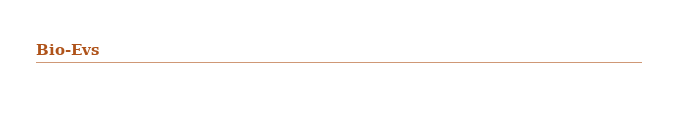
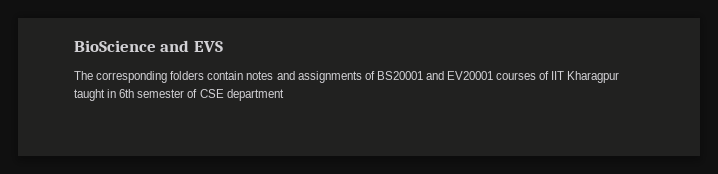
- Bio-Evs
+ BioScience and EVS
+ The corresponding folders contain notes and assignments of BS20001 and EV20001 courses of IIT Kharagpur taught in 6th semester of CSE department

